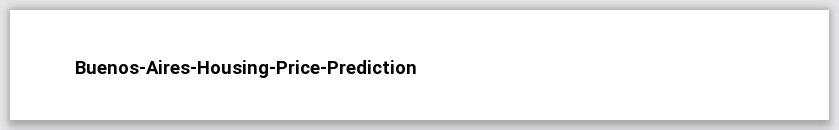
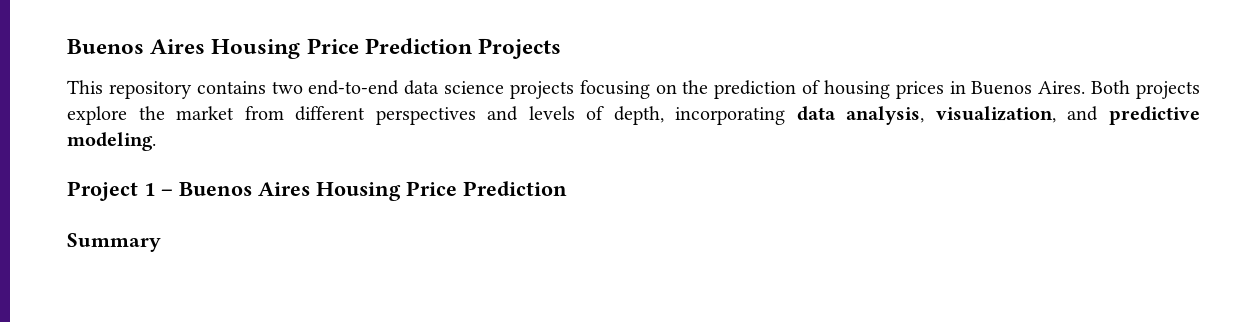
- Buenos-Aires-Housing-Price-Prediction
+ Buenos Aires Housing Price Prediction Projects
+ This repository contains two end-to-end data science projects focusing on the prediction of housing prices in Buenos Aires. Both projects explore the market from different perspectives and levels of depth, incorporating data analysis, visualization, and predictive modeling.
+ Project 1 – Buenos Aires Housing Price Prediction
+ Summary

